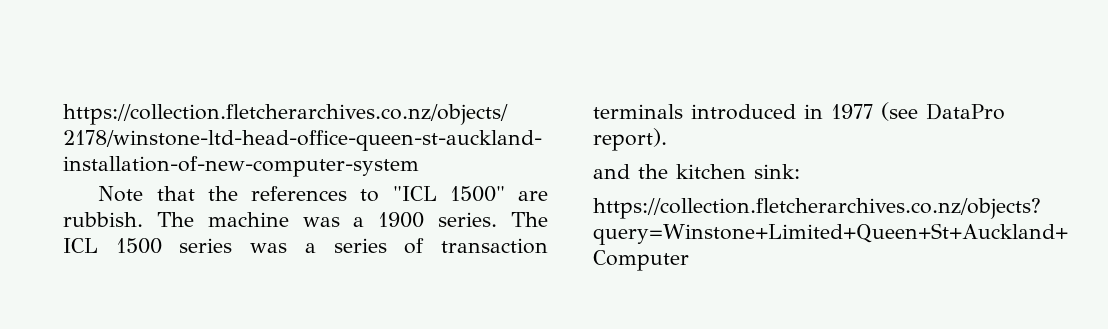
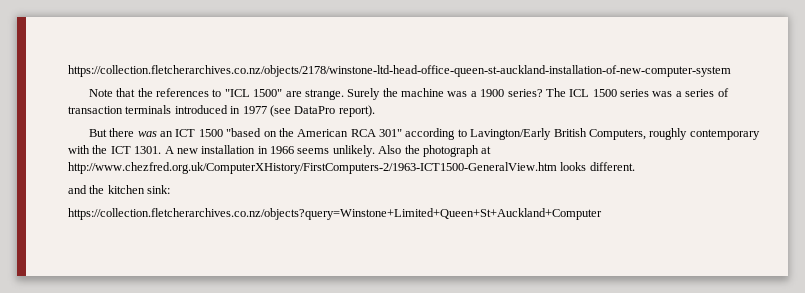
- Note that the references to "ICL 1500" are rubbish. The machine was a 1900 series.
+ Note that the references to "ICL 1500" are strange. Surely the machine was a 1900 series?
+ But there was an ICT 1500 "based on the American RCA 301" according to Lavington/Early British Computers, roughly contemporary with the ICT 1301. A new installation in 1966 seems unlikely. Also the photograph at http://www.chezfred.org.uk/ComputerXHistory/FirstComputers-2/1963-ICT1500-GeneralView.htm looks different.

